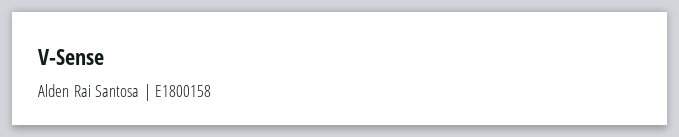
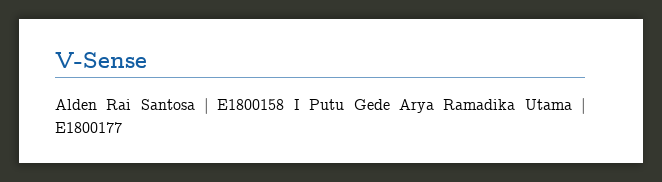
- Alden Rai Santosa | E1800158
+ Alden Rai Santosa | E1800158 I Putu Gede Arya Ramadika Utama | E1800177

